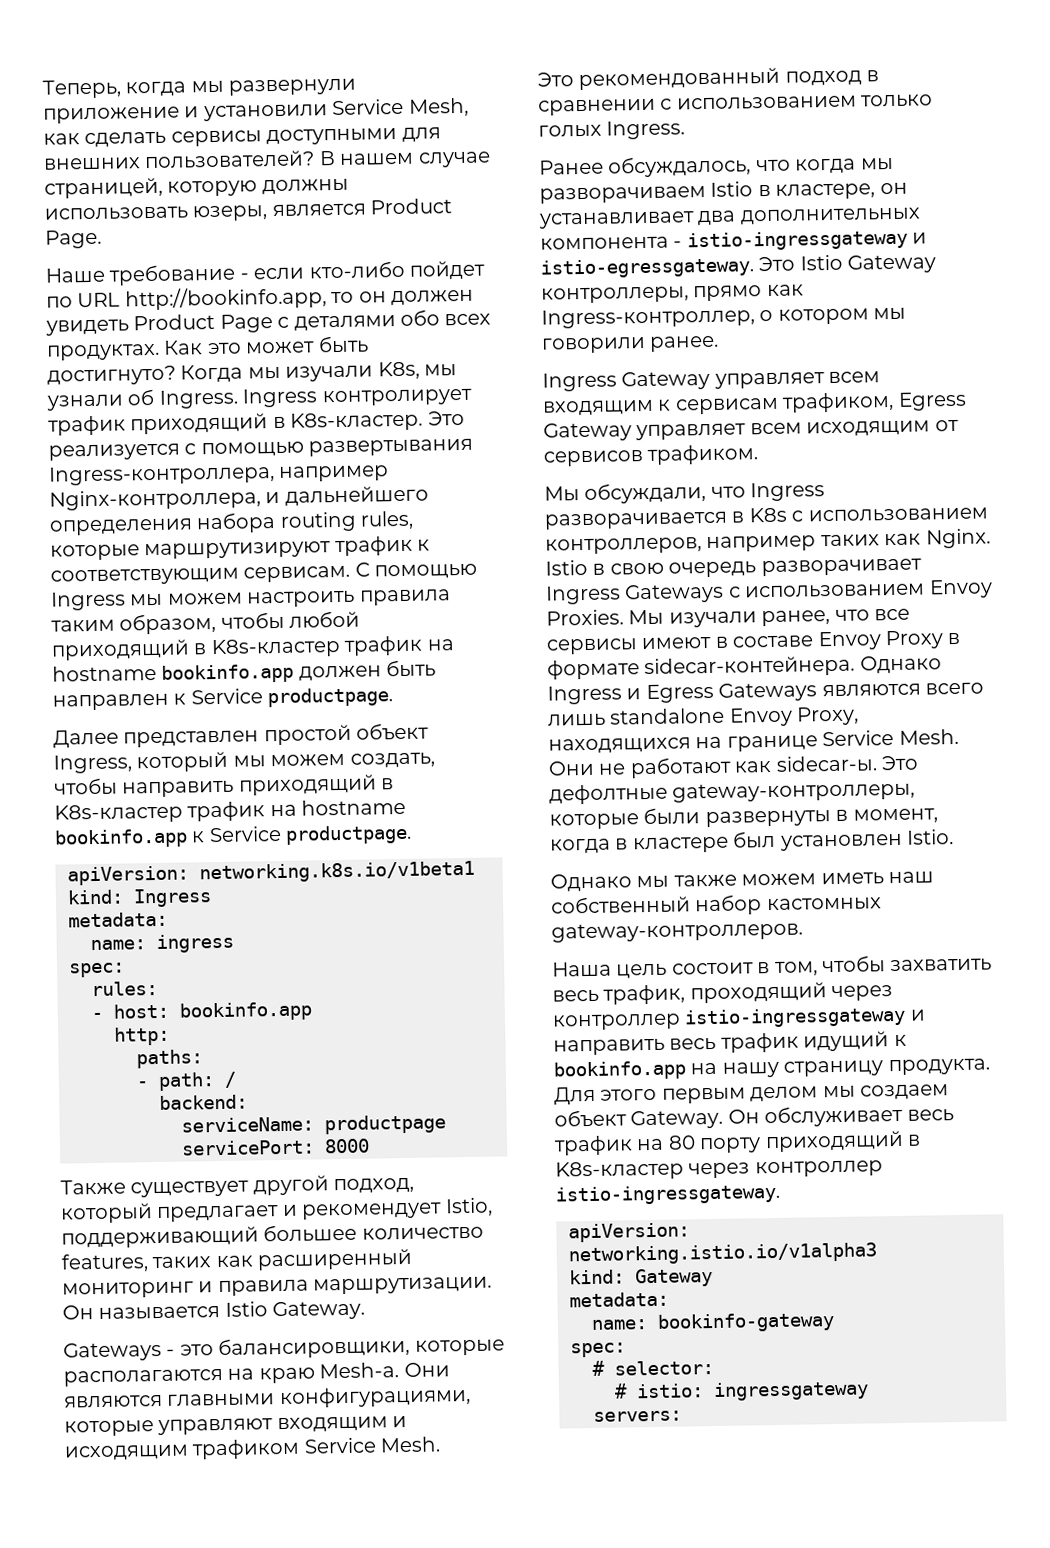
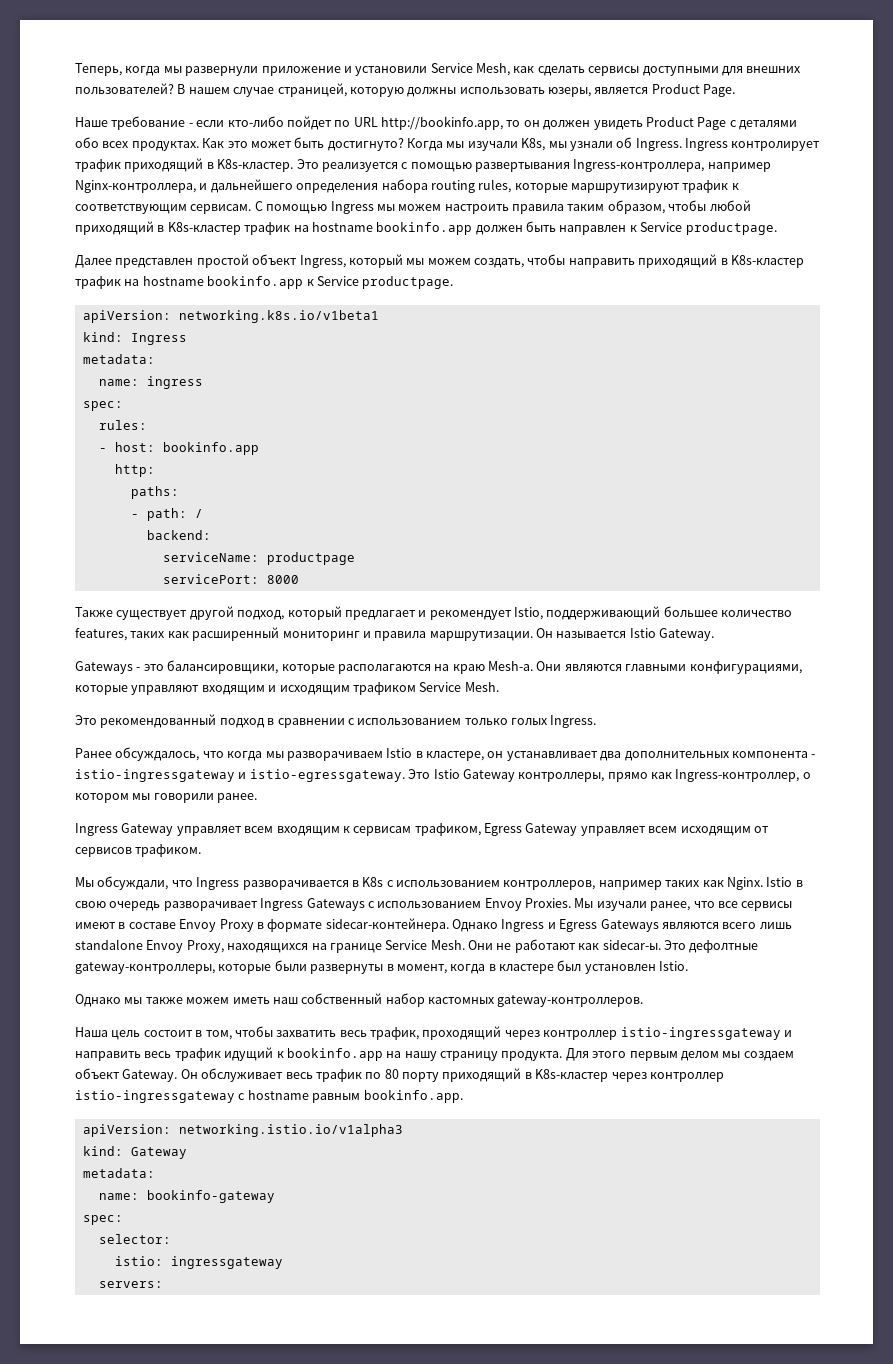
- Он обслуживает весь трафик на 80 порту приходящий в K8s-кластер через контроллер istio-ingressgateway.
+ Он обслуживает весь трафик по 80 порту приходящий в K8s-кластер через контроллер istio-ingressgateway с hostname равным bookinfo.app.
- # selector:
+ selector:
- # istio: ingressgateway
+ istio: ingressgateway

